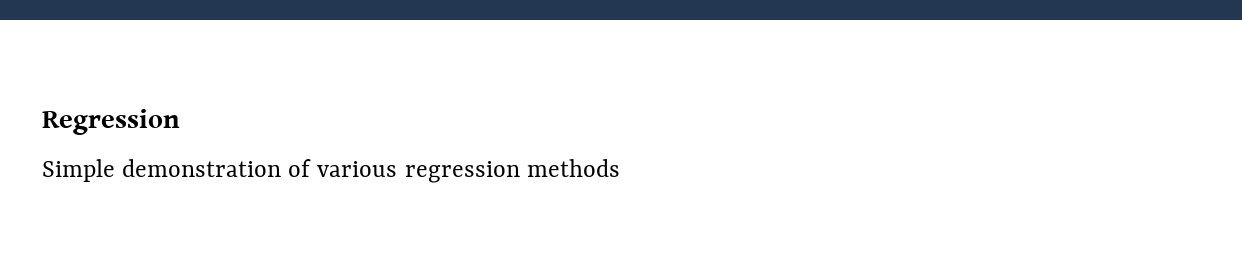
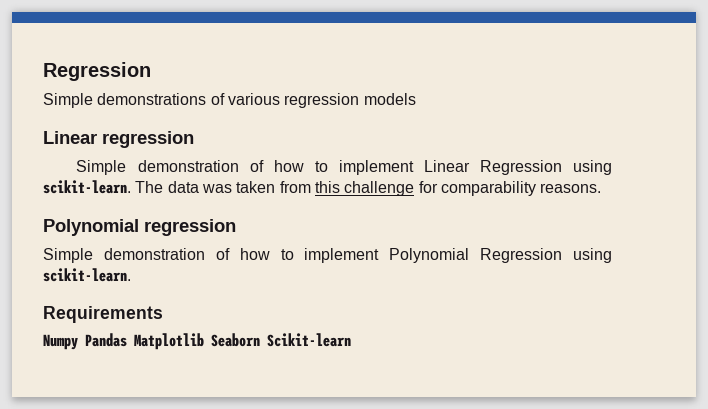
- Simple demonstration of various regression methods
+ Simple demonstrations of various regression models
+ Linear regression
+ Simple demonstration of how to implement Linear Regression using scikit-learn. The data was taken from this challenge for comparability reasons.
+ Polynomial regression
+ Simple demonstration of how to implement Polynomial Regression using scikit-learn.
+ Requirements
+ Numpy Pandas Matplotlib Seaborn Scikit-learn

